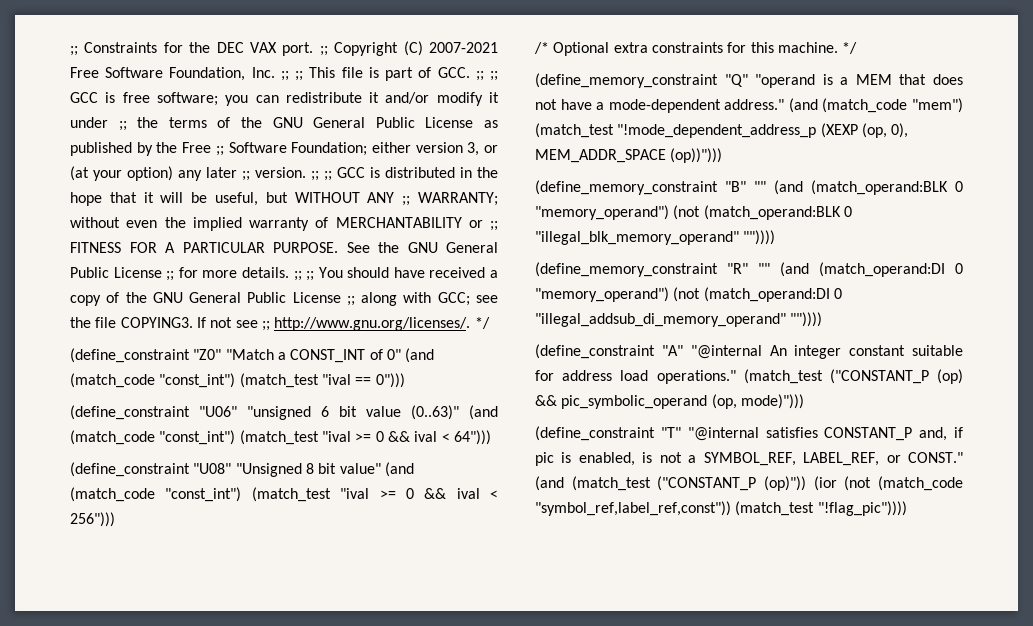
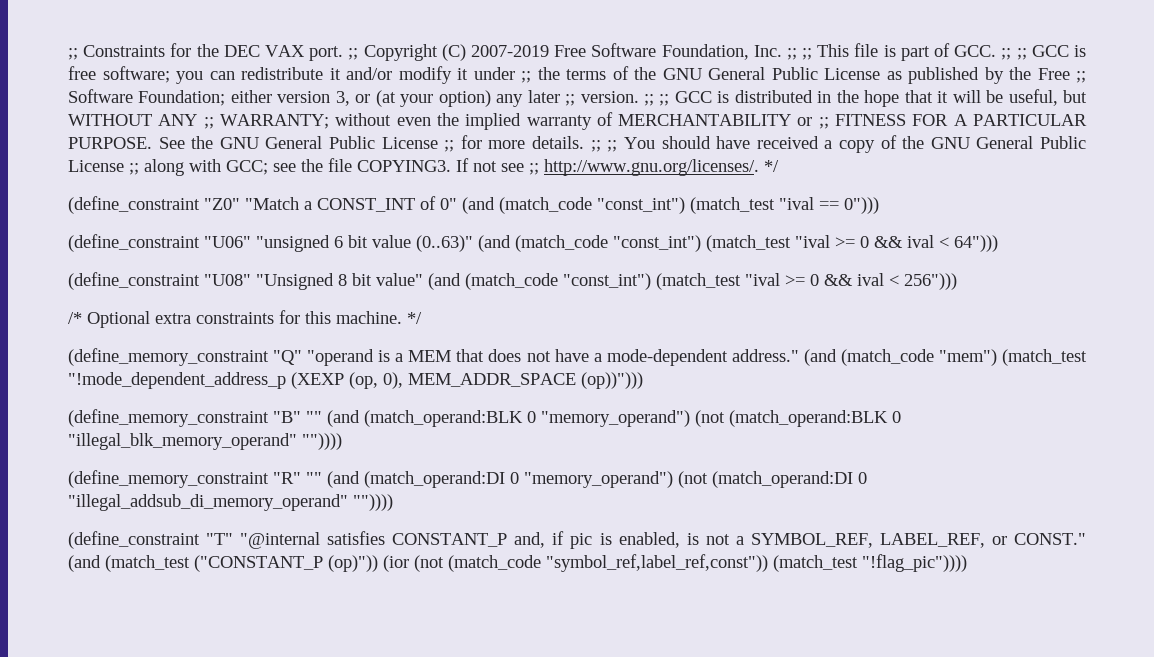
- Copyright (C) 2007-2021 Free Software Foundation, Inc. ;;
+ Copyright (C) 2007-2019 Free Software Foundation, Inc. ;;
- (define_constraint "A" "@internal An integer constant suitable for address load operations." (match_test ("CONSTANT_P (op) && pic_symbolic_operand (op, mode)")))

